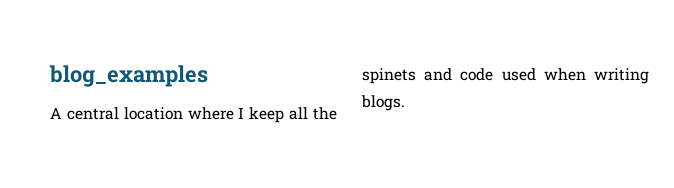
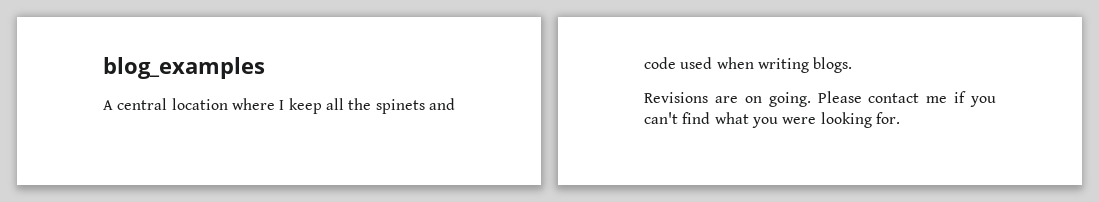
+ Revisions are on going. Please contact me if you can't find what you were looking for.

